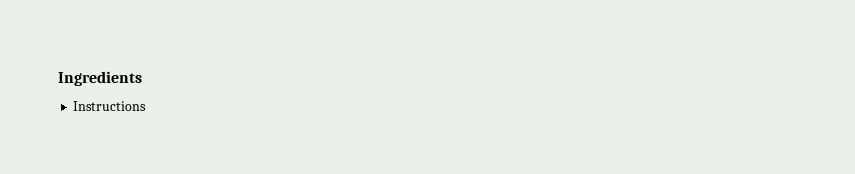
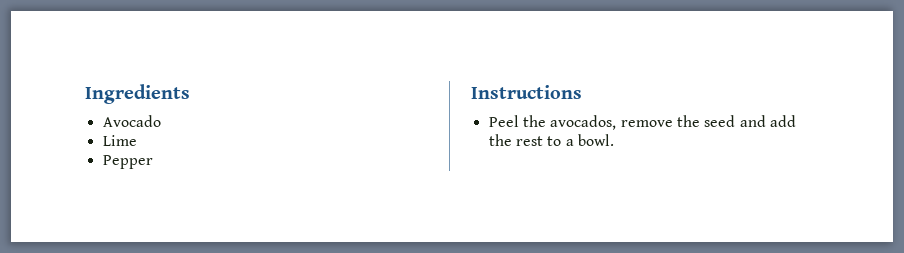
+ Avocado
+ Lime
+ Pepper
  Instructions
+ Peel the avocados, remove the seed and add the rest to a bowl.

